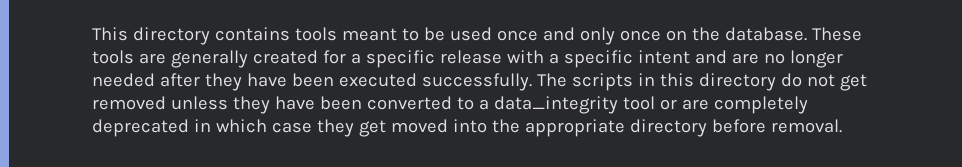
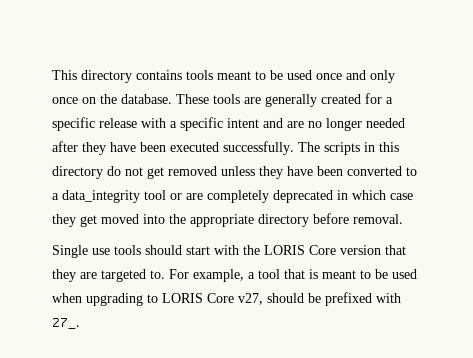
+ Single use tools should start with the LORIS Core version that they are targeted to. For example, a tool that is meant to be used when upgrading to LORIS Core v27, should be prefixed with 27_.

